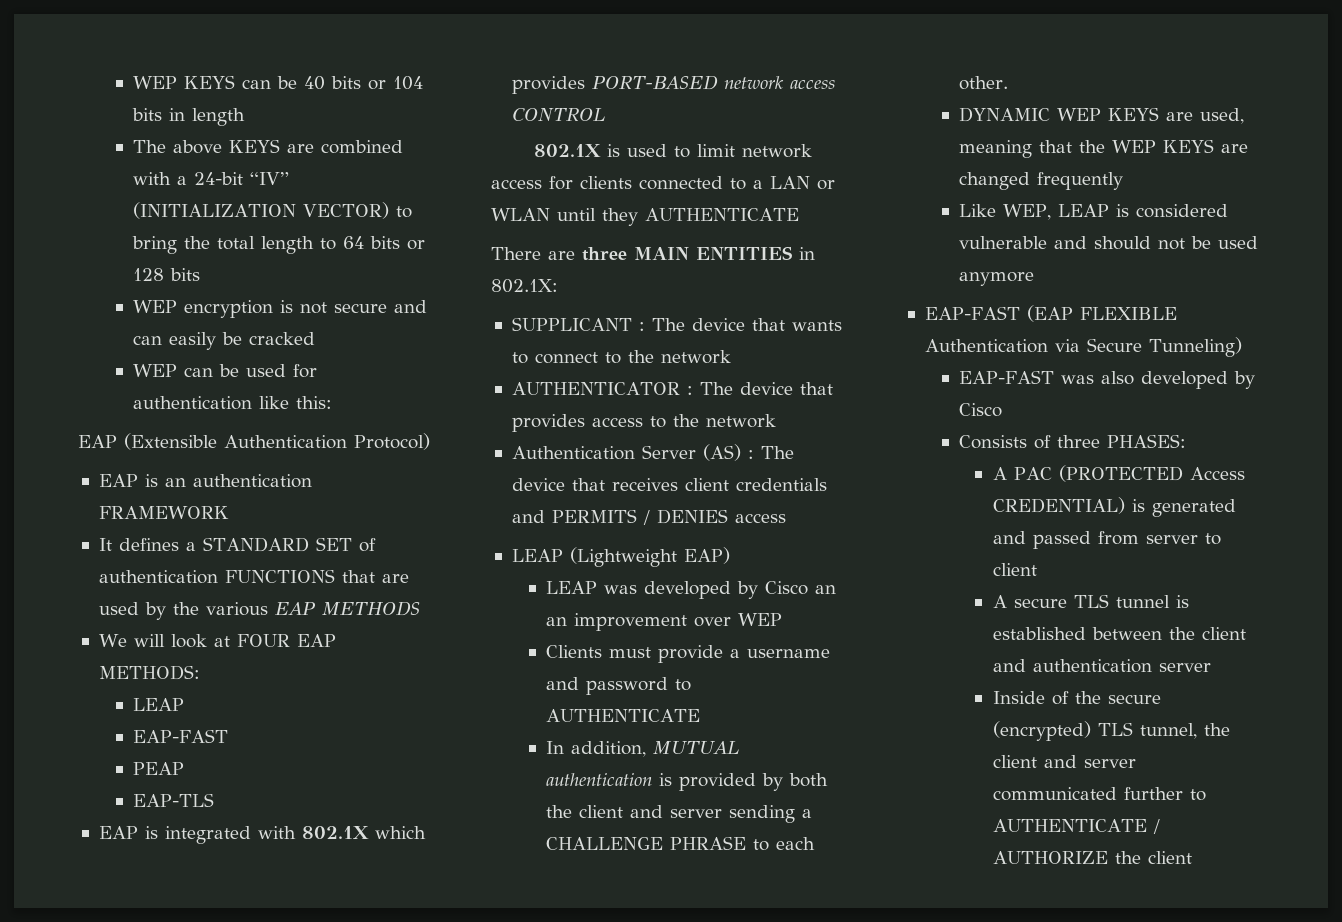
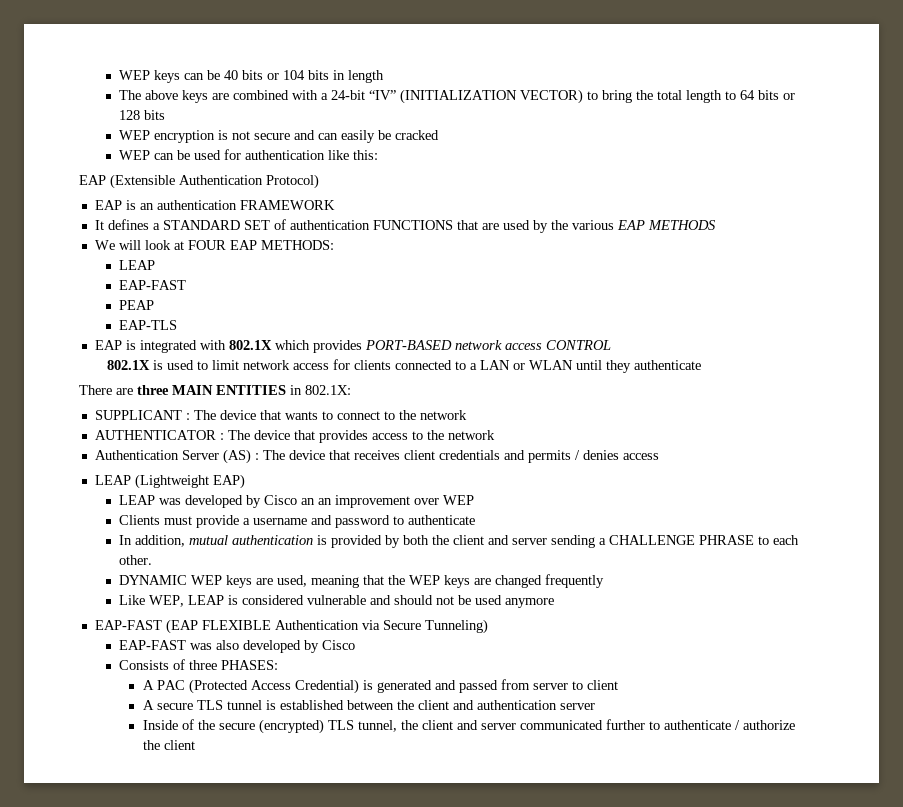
- WEP KEYS can be 40 bits or 104 bits in length
+ WEP keys can be 40 bits or 104 bits in length
- The above KEYS are combined with a 24-bit “IV” (INITIALIZATION VECTOR) to bring the total length to 64 bits or 128 bits
+ The above keys are combined with a 24-bit “IV” (INITIALIZATION VECTOR) to bring the total length to 64 bits or 128 bits
- 802.1X is used to limit network access for clients connected to a LAN or WLAN until they AUTHENTICATE
+ 802.1X is used to limit network access for clients connected to a LAN or WLAN until they authenticate
- Authentication Server (AS) : The device that receives client credentials and PERMITS / DENIES access
+ Authentication Server (AS) : The device that receives client credentials and permits / denies access
- Clients must provide a username and password to AUTHENTICATE
+ Clients must provide a username and password to authenticate
- In addition, MUTUAL authentication is provided by both the client and server sending a CHALLENGE PHRASE to each other.
+ In addition, mutual authentication is provided by both the client and server sending a CHALLENGE PHRASE to each other.
- DYNAMIC WEP KEYS are used, meaning that the WEP KEYS are changed frequently
+ DYNAMIC WEP keys are used, meaning that the WEP keys are changed frequently
- A PAC (PROTECTED Access CREDENTIAL) is generated and passed from server to client
+ A PAC (Protected Access Credential) is generated and passed from server to client
- Inside of the secure (encrypted) TLS tunnel, the client and server communicated further to AUTHENTICATE / AUTHORIZE the client
+ Inside of the secure (encrypted) TLS tunnel, the client and server communicated further to authenticate / authorize the client

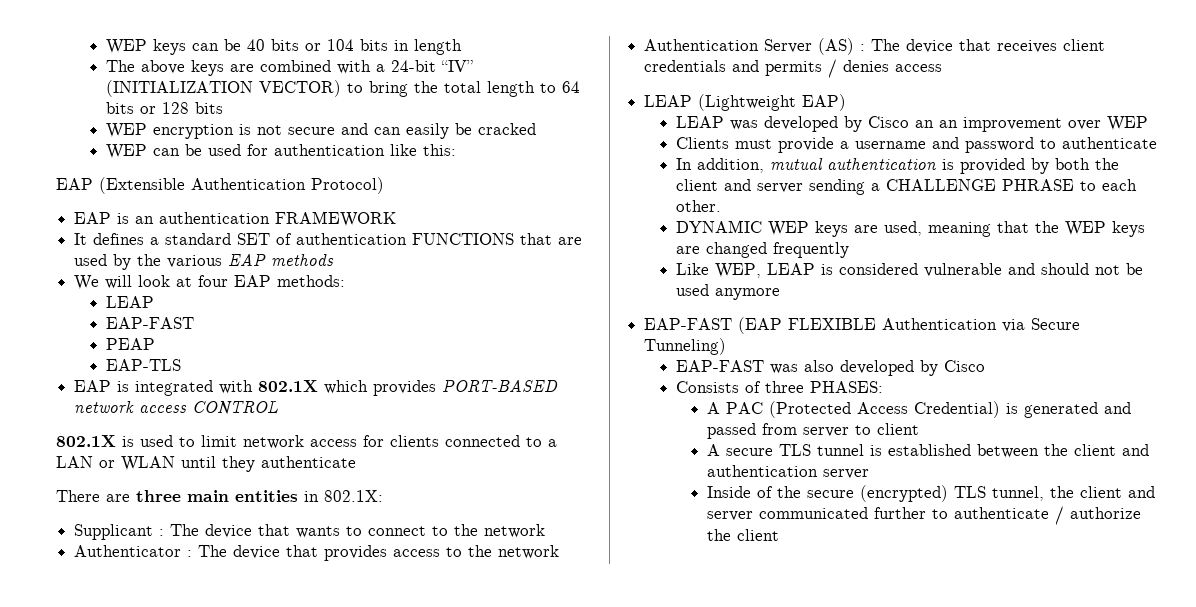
- It defines a STANDARD SET of authentication FUNCTIONS that are used by the various EAP METHODS
+ It defines a standard SET of authentication FUNCTIONS that are used by the various EAP methods
- We will look at FOUR EAP METHODS:
+ We will look at four EAP methods:
- There are three MAIN ENTITIES in 802.1X:
+ There are three main entities in 802.1X:
- SUPPLICANT : The device that wants to connect to the network
+ Supplicant : The device that wants to connect to the network
- AUTHENTICATOR : The device that provides access to the network
+ Authenticator : The device that provides access to the network

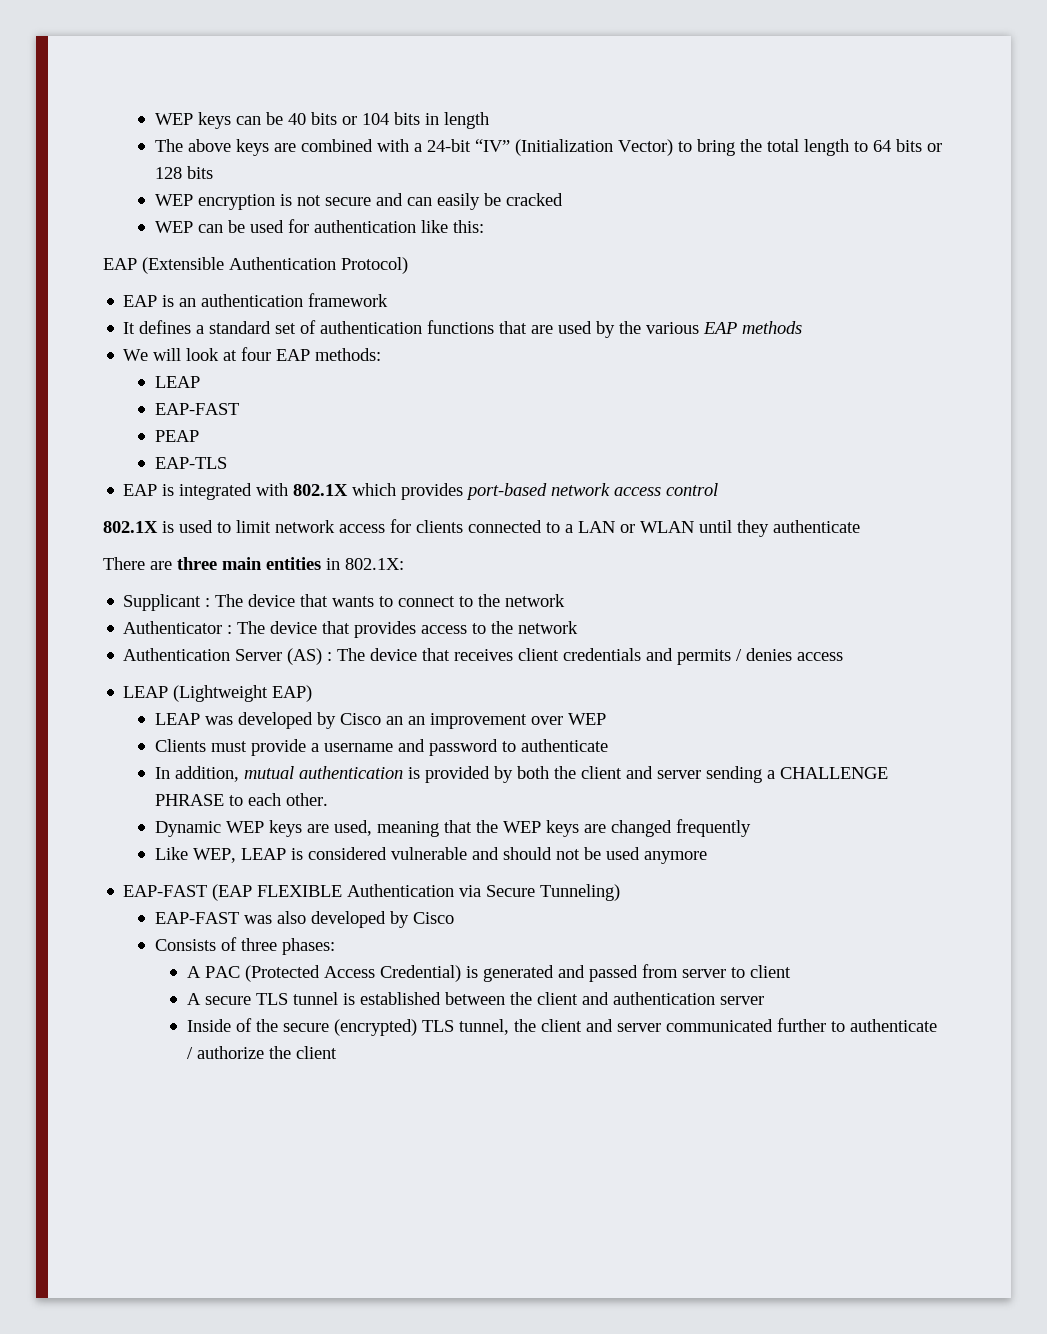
- The above keys are combined with a 24-bit “IV” (INITIALIZATION VECTOR) to bring the total length to 64 bits or 128 bits
+ The above keys are combined with a 24-bit “IV” (Initialization Vector) to bring the total length to 64 bits or 128 bits
- EAP is an authentication FRAMEWORK
+ EAP is an authentication framework
- It defines a standard SET of authentication FUNCTIONS that are used by the various EAP methods
+ It defines a standard set of authentication functions that are used by the various EAP methods
- EAP is integrated with 802.1X which provides PORT-BASED network access CONTROL
+ EAP is integrated with 802.1X which provides port-based network access control
- DYNAMIC WEP keys are used, meaning that the WEP keys are changed frequently
+ Dynamic WEP keys are used, meaning that the WEP keys are changed frequently
- Consists of three PHASES:
+ Consists of three phases:

